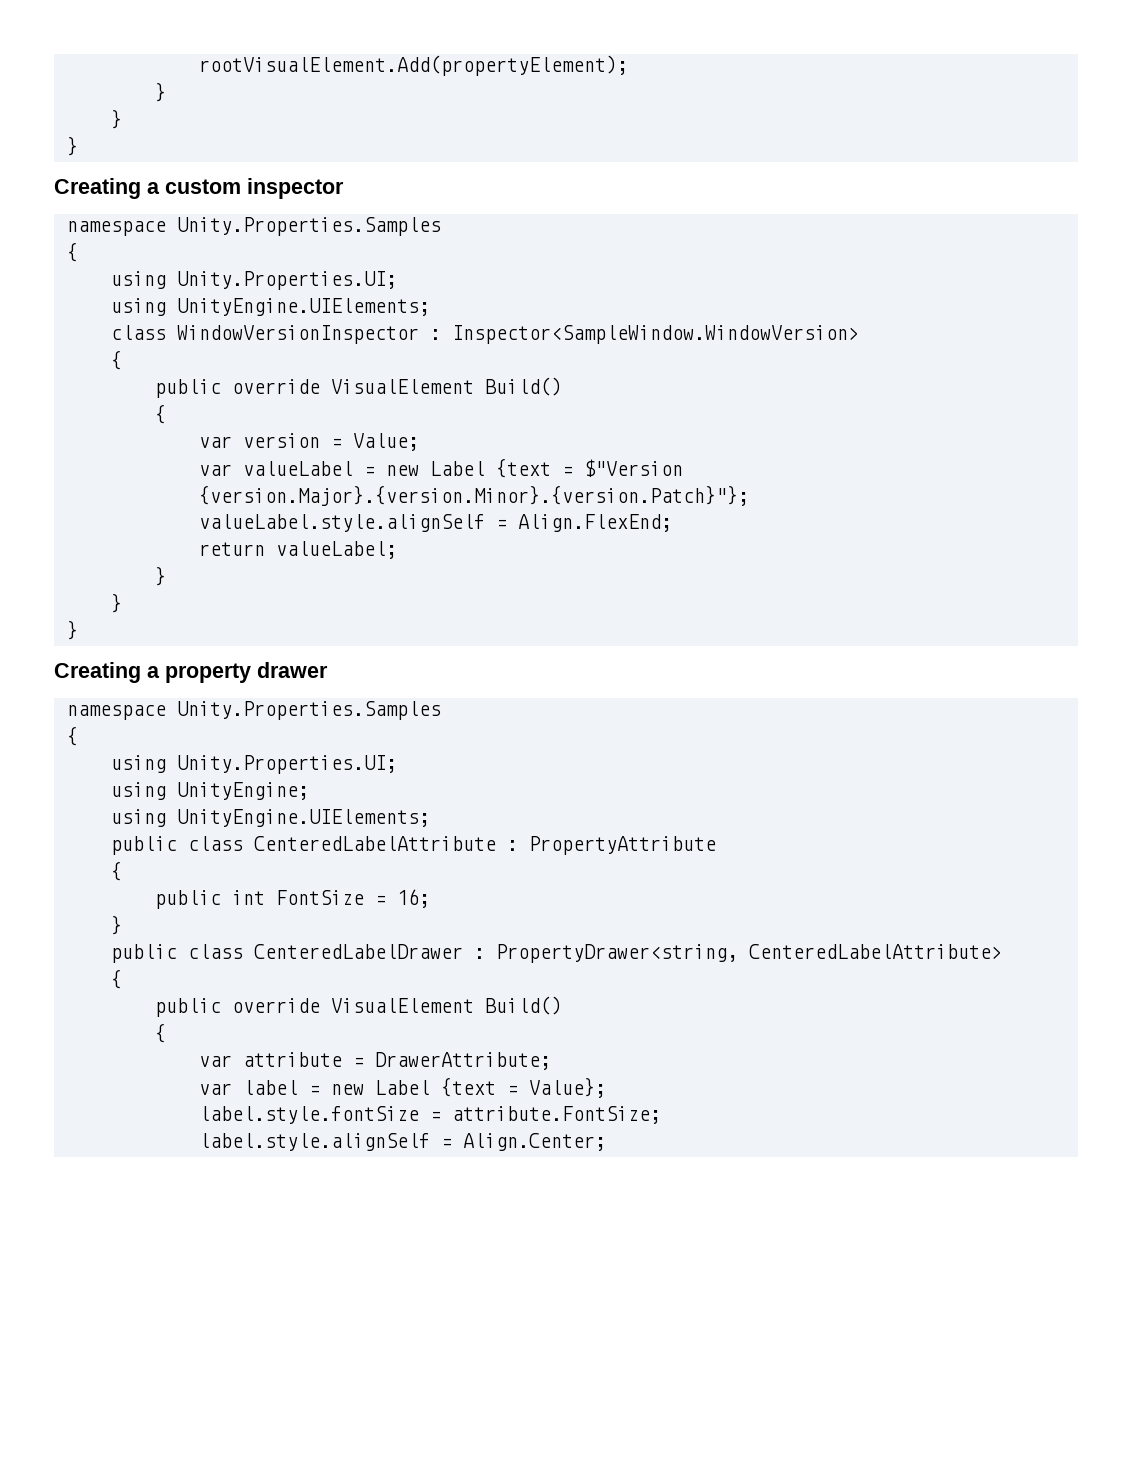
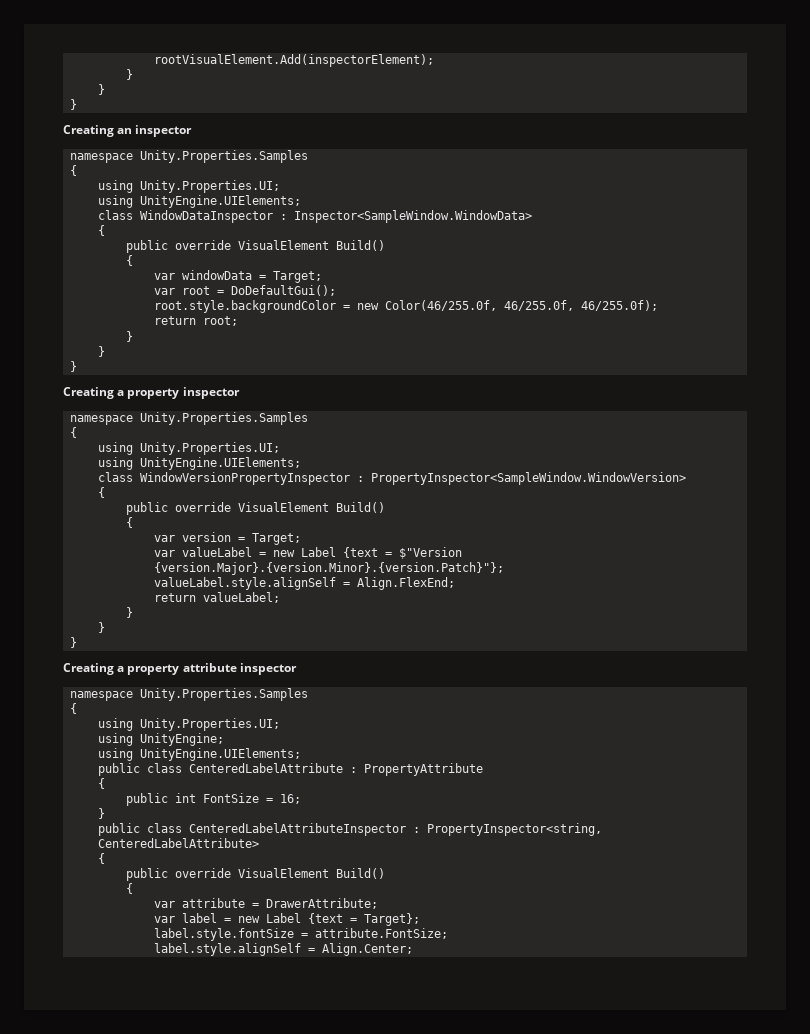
- rootVisualElement.Add(propertyElement);
+ rootVisualElement.Add(inspectorElement);
  }
  }
  }
- Creating a custom inspector
+ Creating an inspector
  namespace Unity.Properties.Samples
  {
  using Unity.Properties.UI;
  using UnityEngine.UIElements;
- class WindowVersionInspector : Inspector<SampleWindow.WindowVersion>
+ class WindowDataInspector : Inspector<SampleWindow.WindowData>
+ {
+ public override VisualElement Build()
+ {
+ var windowData = Target;
+ var root = DoDefaultGui();
+ root.style.backgroundColor = new Color(46/255.0f, 46/255.0f, 46/255.0f);
+ return root;
+ }
+ }
+ }
+ Creating a property inspector
+ namespace Unity.Properties.Samples
+ {
+ using Unity.Properties.UI;
+ using UnityEngine.UIElements;
+ class WindowVersionPropertyInspector : PropertyInspector<SampleWindow.WindowVersion>
- var version = Value;
+ var version = Target;
- Creating a property drawer
+ Creating a property attribute inspector
- public class CenteredLabelDrawer : PropertyDrawer<string, CenteredLabelAttribute>
+ public class CenteredLabelAttributeInspector : PropertyInspector<string, CenteredLabelAttribute>
- var label = new Label {text = Value};
+ var label = new Label {text = Target};

